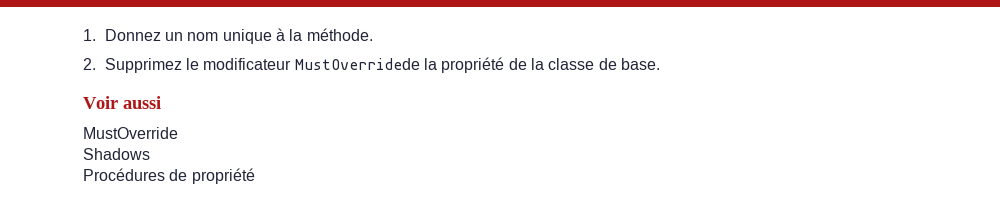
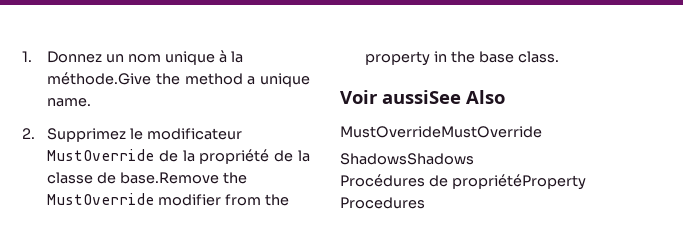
- 1. Donnez un nom unique à la méthode.
+ 1. Donnez un nom unique à la méthode.Give the method a unique name.
- 2. Supprimez le modificateur MustOverridede la propriété de la classe de base.
- Voir aussi
- MustOverride
- Shadows
+ 2. Supprimez le modificateur MustOverride de la propriété de la classe de base.Remove the MustOverride modifier from the property in the base class.
+ Voir aussiSee Also
+ MustOverrideMustOverride
+ ShadowsShadows
- Procédures de propriété
+ Procédures de propriétéProperty Procedures

